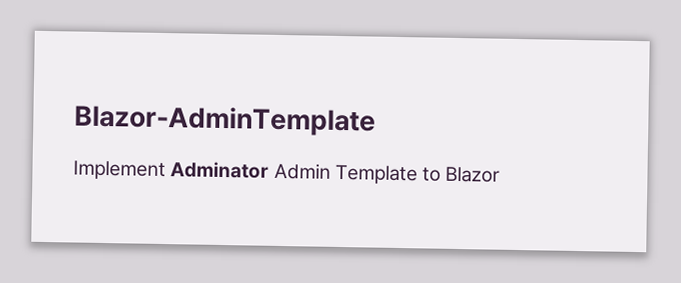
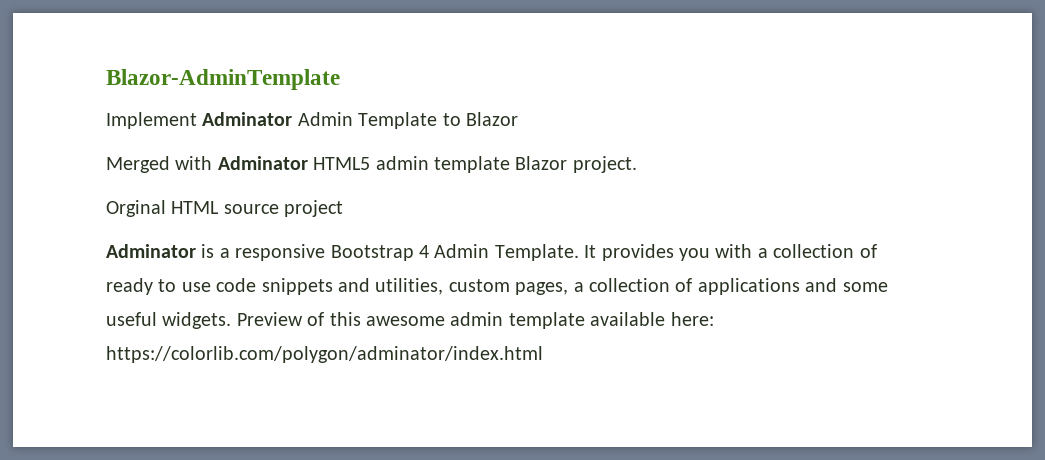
+ Merged with Adminator HTML5 admin template Blazor project.
+ Orginal HTML source project
+ Adminator is a responsive Bootstrap 4 Admin Template. It provides you with a collection of ready to use code snippets and utilities, custom pages, a collection of applications and some useful widgets. Preview of this awesome admin template available here: https://colorlib.com/polygon/adminator/index.html

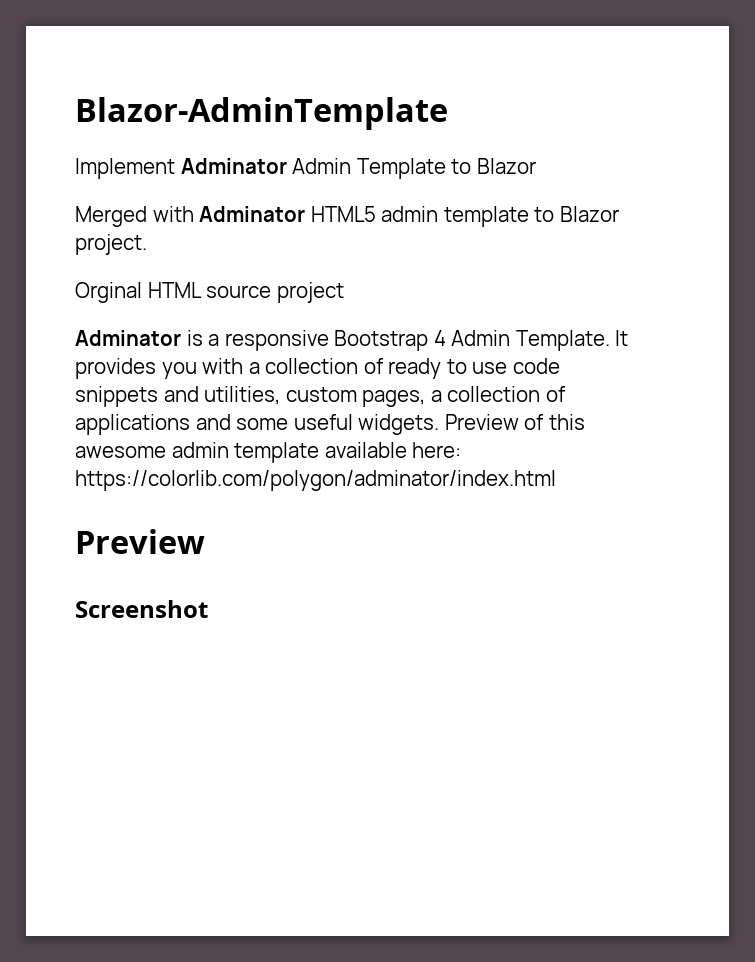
- Merged with Adminator HTML5 admin template Blazor project.
+ Merged with Adminator HTML5 admin template to Blazor project.
  Preview of this awesome admin template available here: https://colorlib.com/polygon/adminator/index.html
+ Preview
+ Screenshot

